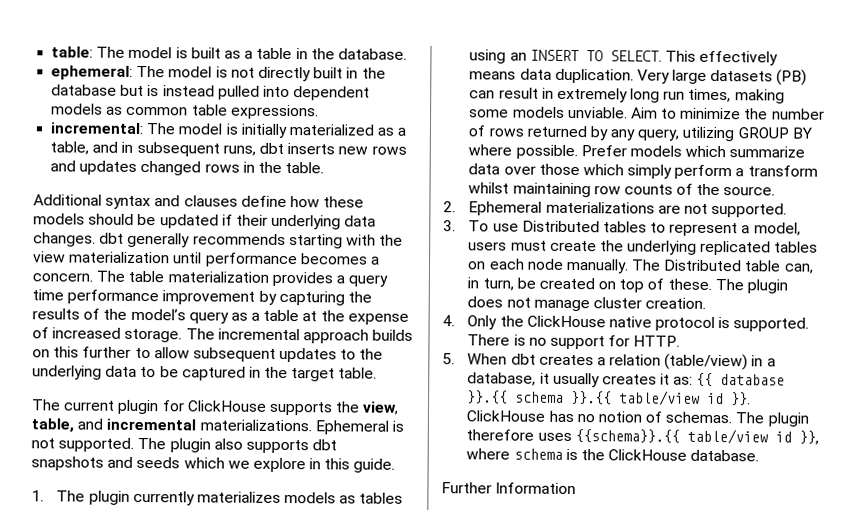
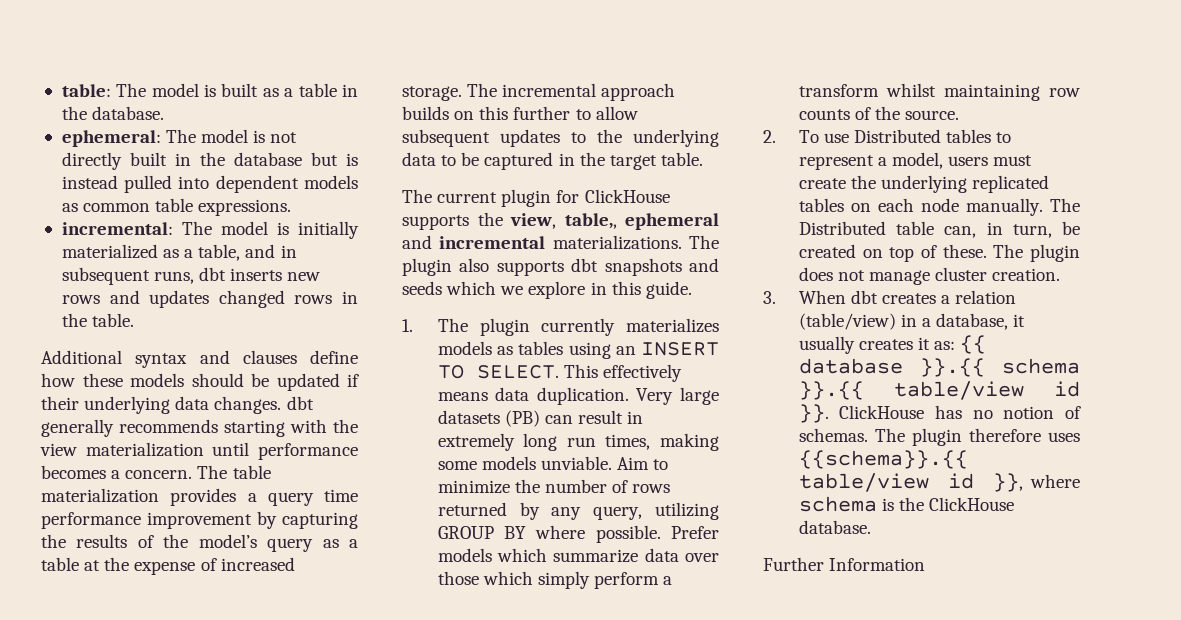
- The current plugin for ClickHouse supports the view, table, and incremental materializations.
+ The current plugin for ClickHouse supports the view, table,, ephemeral and incremental materializations.
- Ephemeral is not supported.
- 2. Ephemeral materializations are not supported.
- 3. To use Distributed tables to represent a model, users must create the underlying replicated tables on each node manually.
+ 2. To use Distributed tables to represent a model, users must create the underlying replicated tables on each node manually.
- 4. Only the ClickHouse native protocol is supported. There is no support for HTTP.
- 5. When dbt creates a relation (table/view) in a database, it usually creates it as: {{ database }}.{{ schema }}.{{ table/view id }}.
+ 3. When dbt creates a relation (table/view) in a database, it usually creates it as: {{ database }}.{{ schema }}.{{ table/view id }}.

